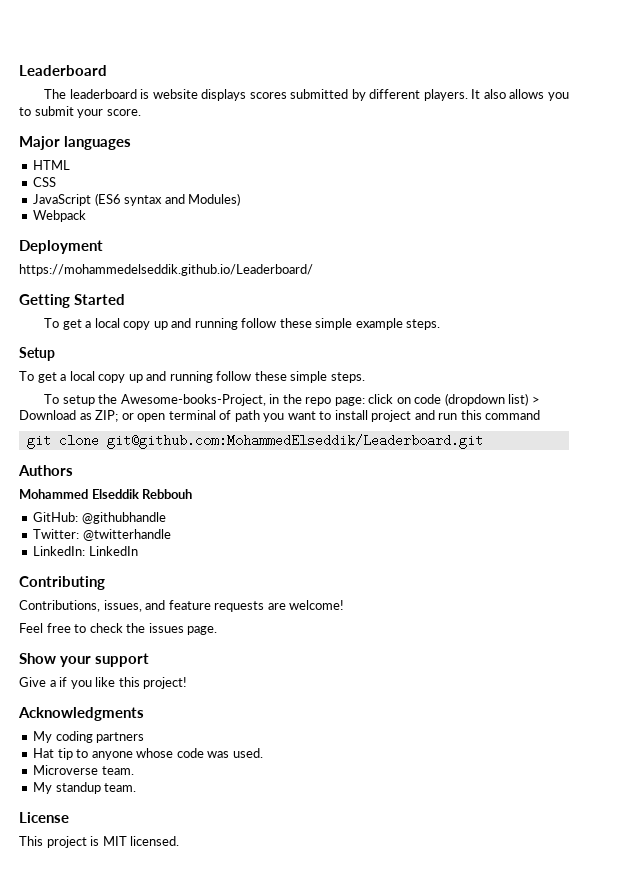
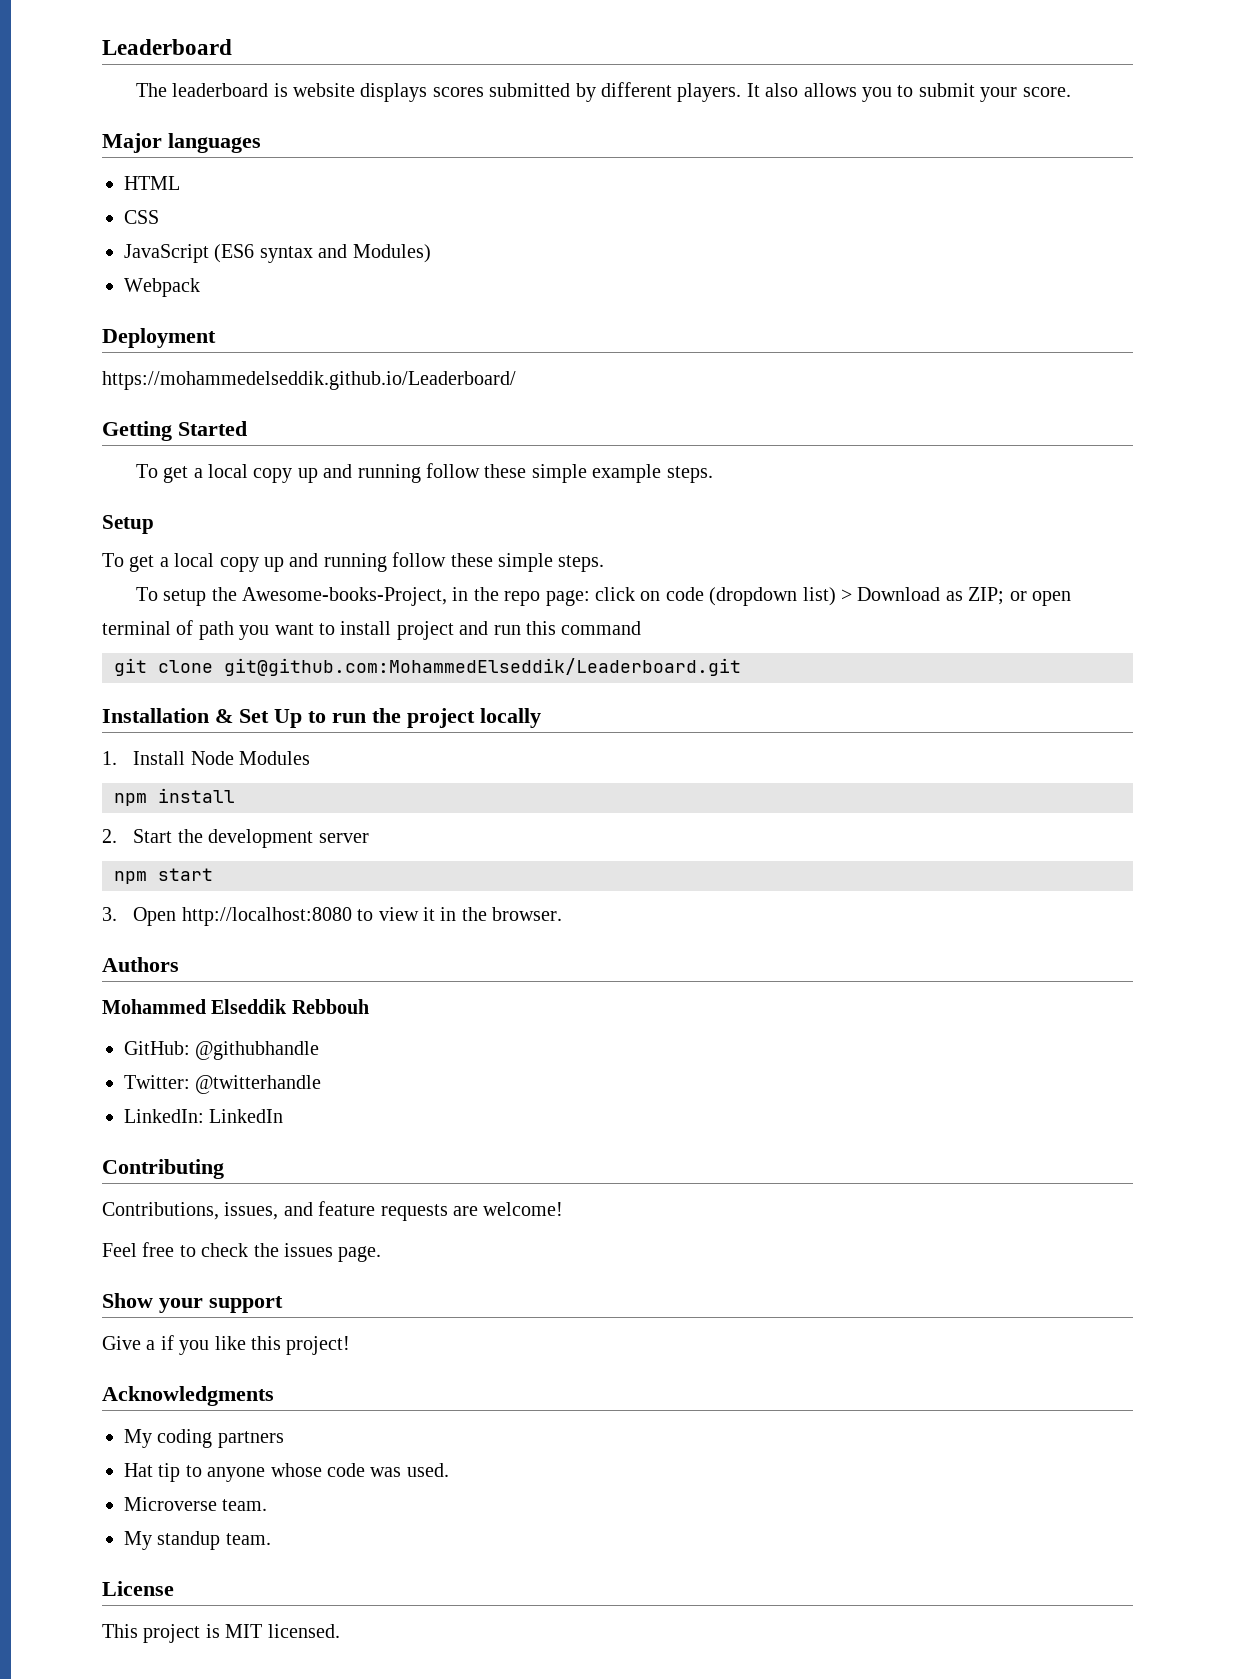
+ Installation & Set Up to run the project locally
+ 1. Install Node Modules
+ npm install
+ 2. Start the development server
+ npm start
+ 3. Open http://localhost:8080 to view it in the browser.

